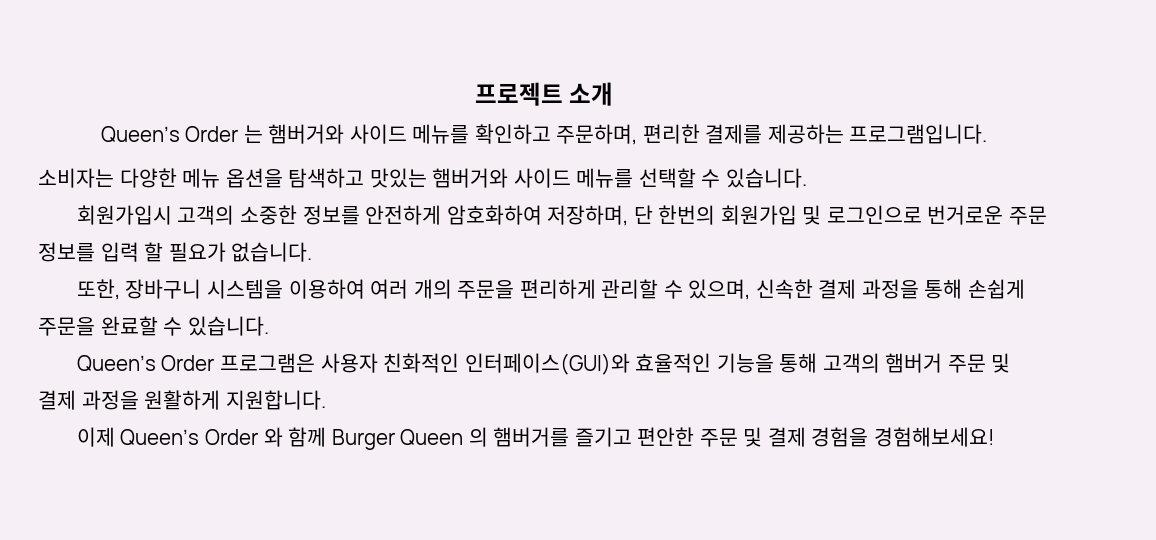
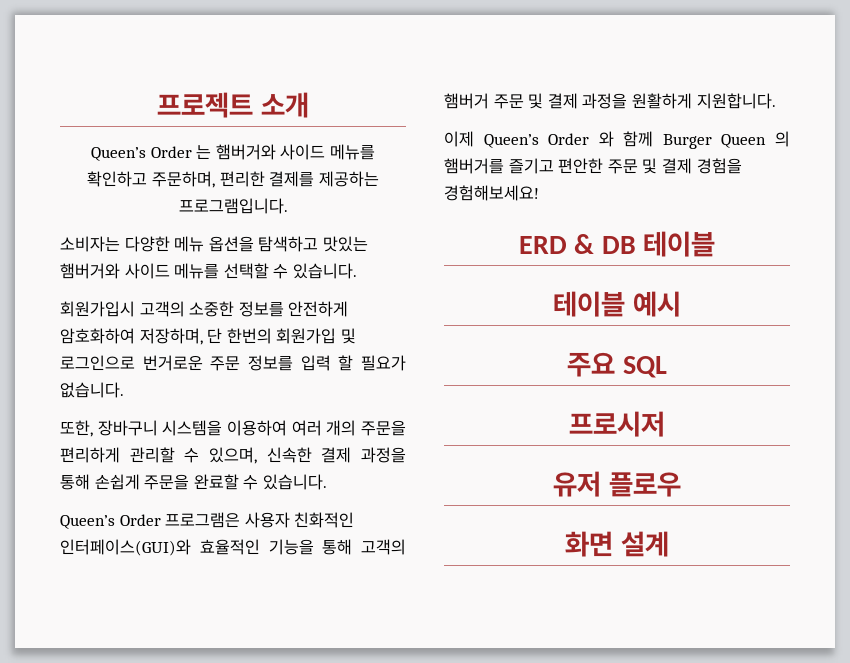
+ ERD & DB 테이블
+ 테이블 예시
+ 주요 SQL
+ 프로시저
+ 유저 플로우
+ 화면 설계

